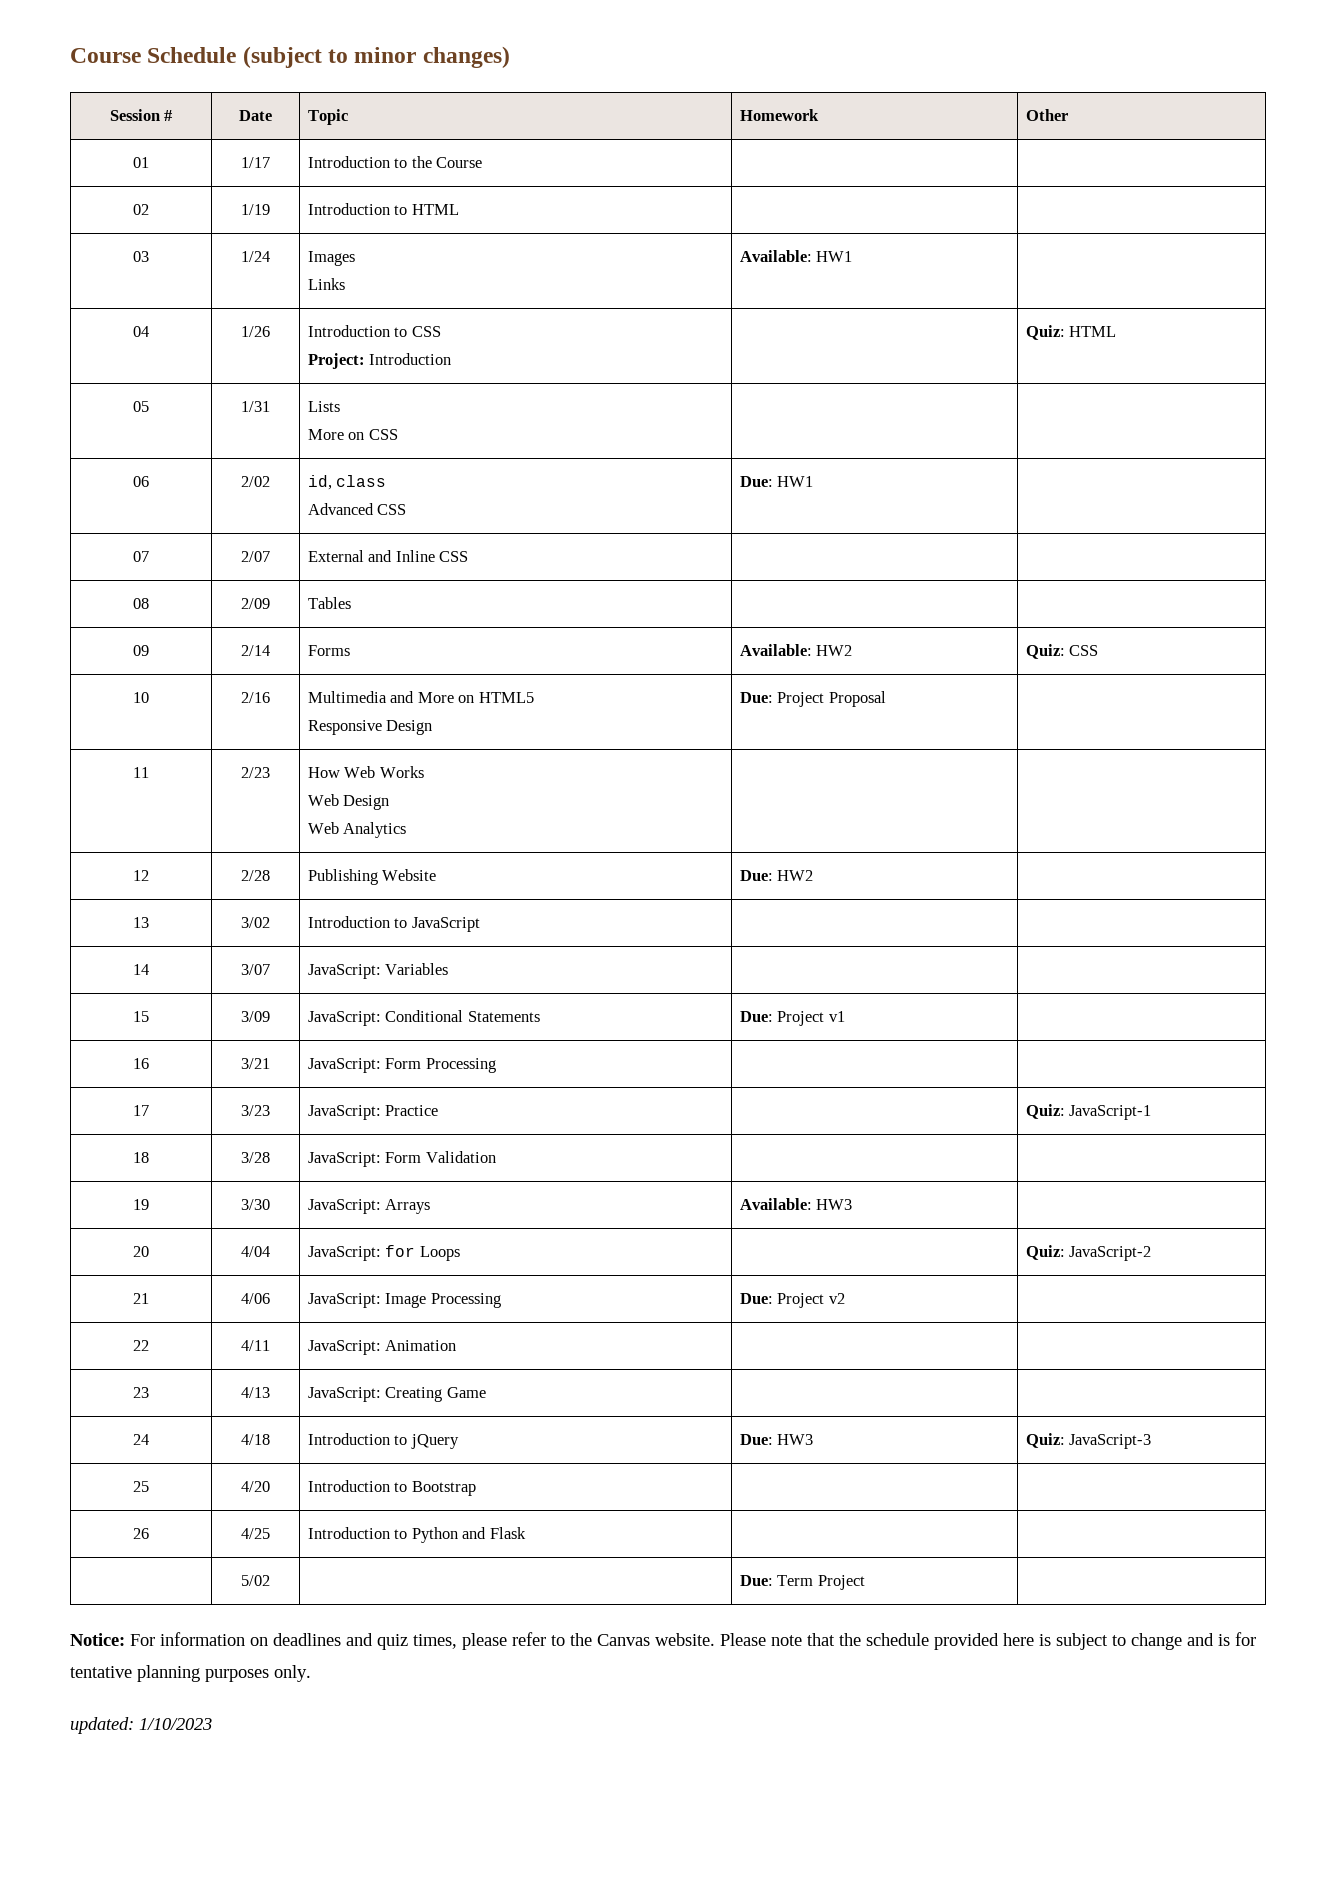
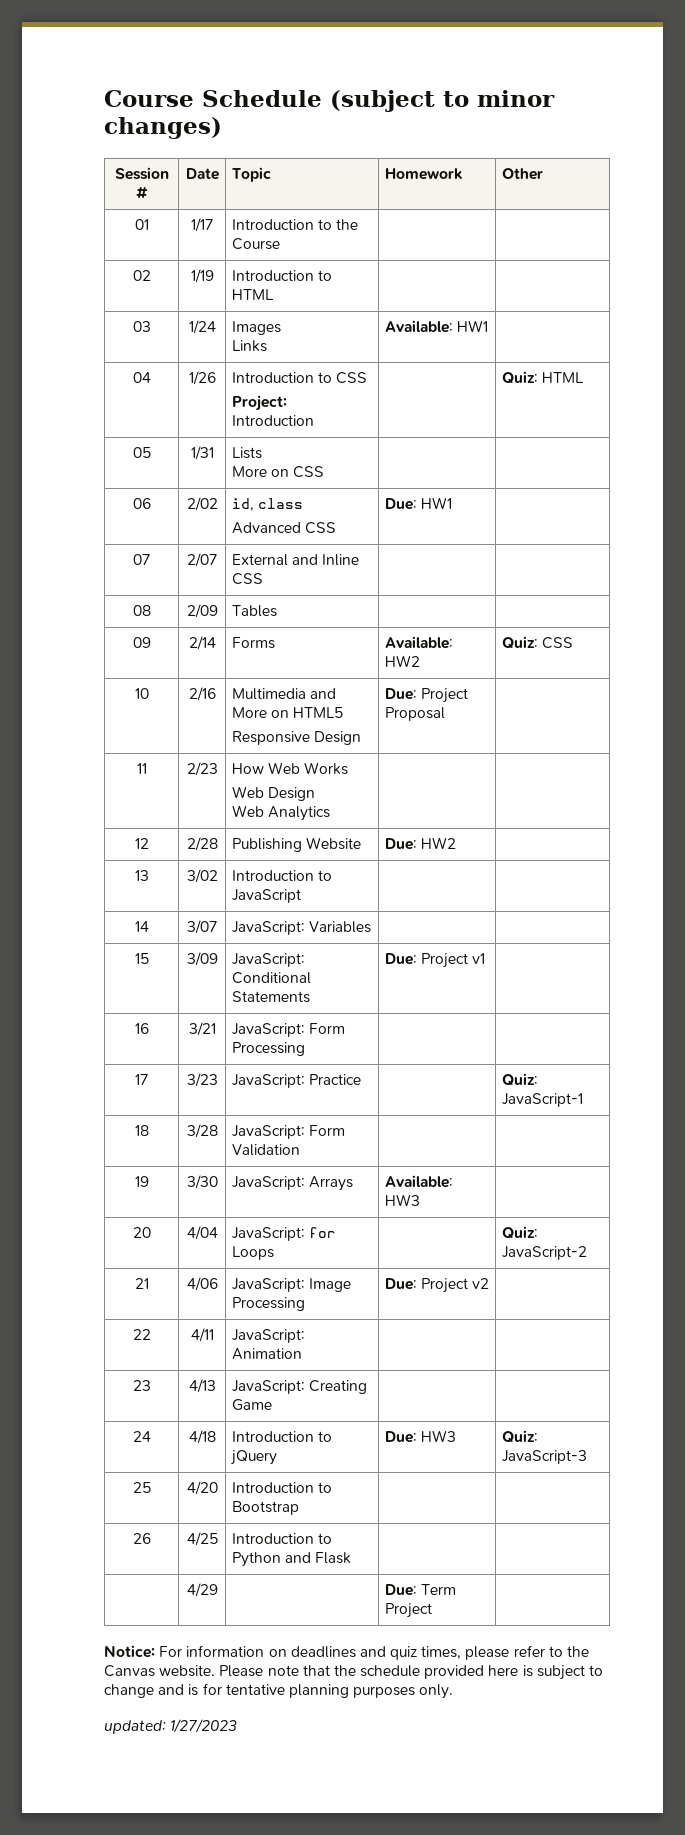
- | 5/02 | | Due: Term Project |
+ | 4/29 | | Due: Term Project |
- updated: 1/10/2023
+ updated: 1/27/2023

